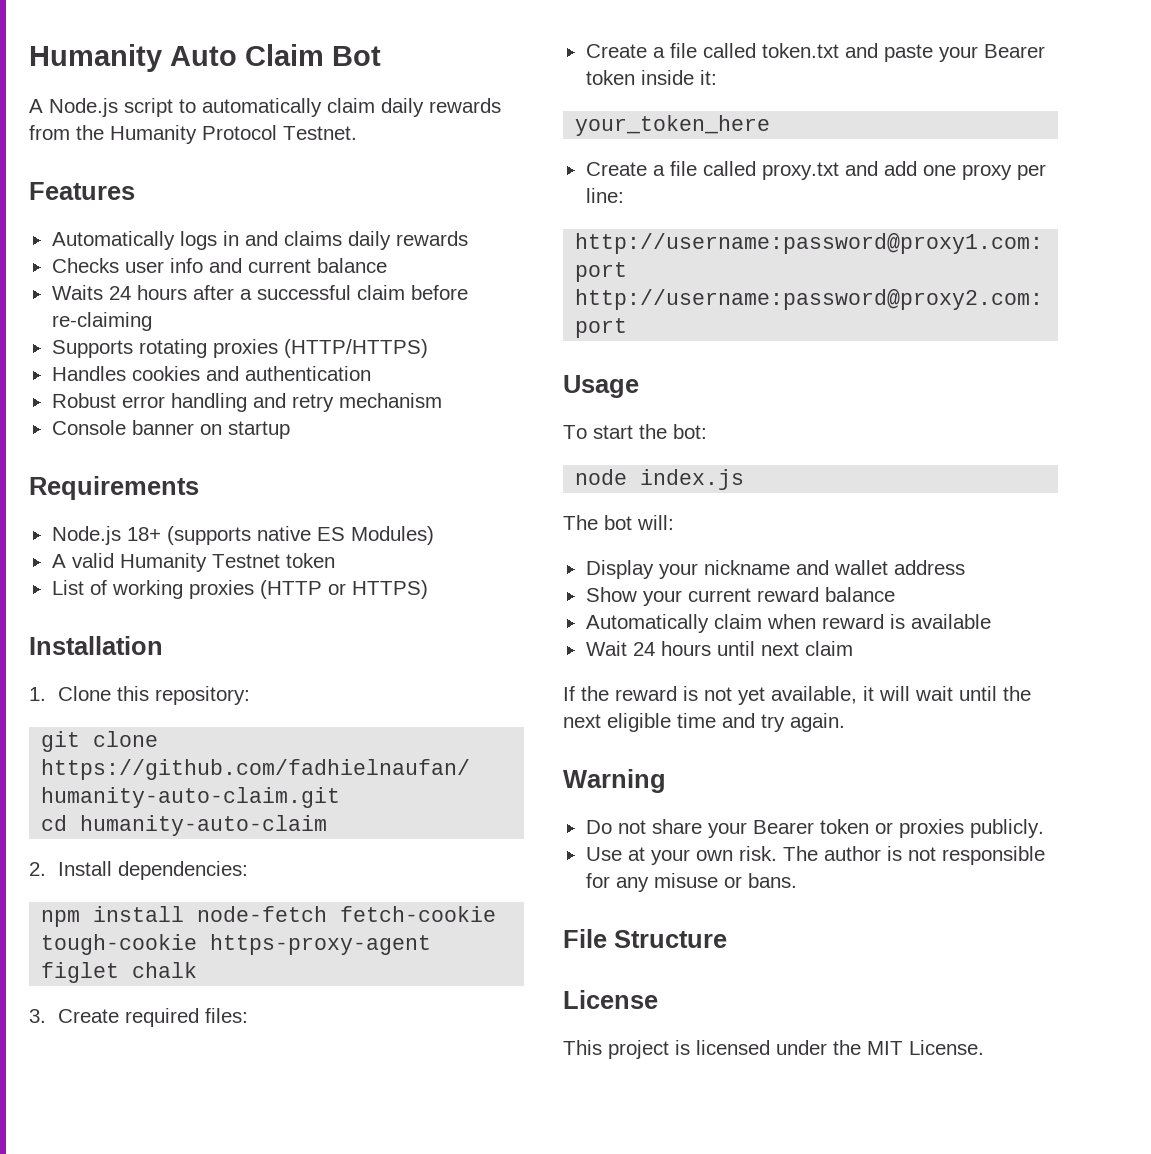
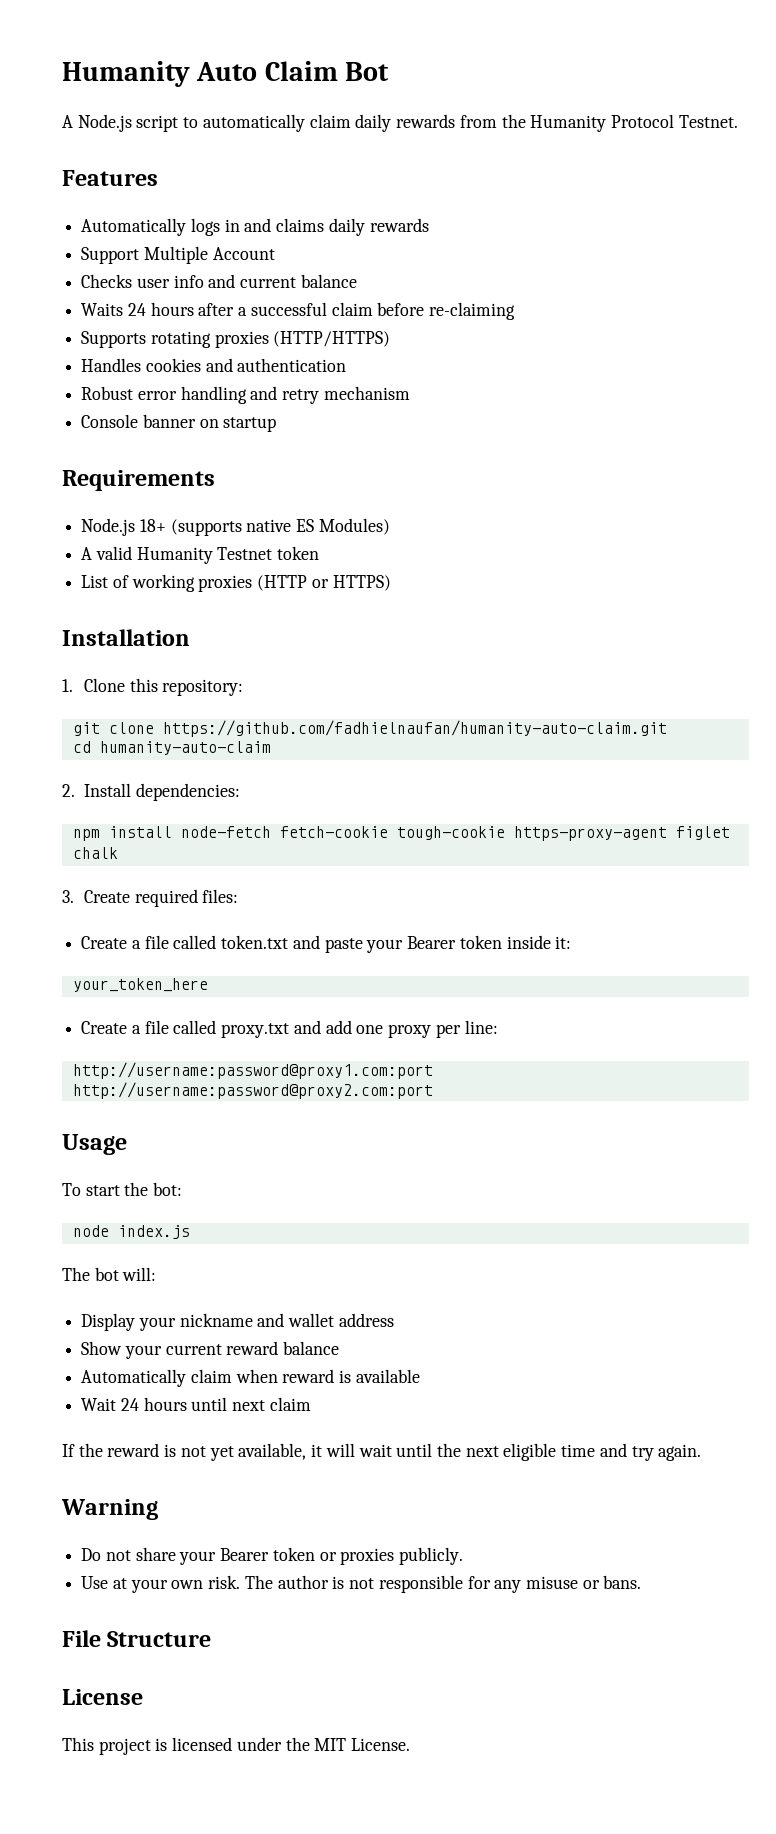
+ Support Multiple Account

